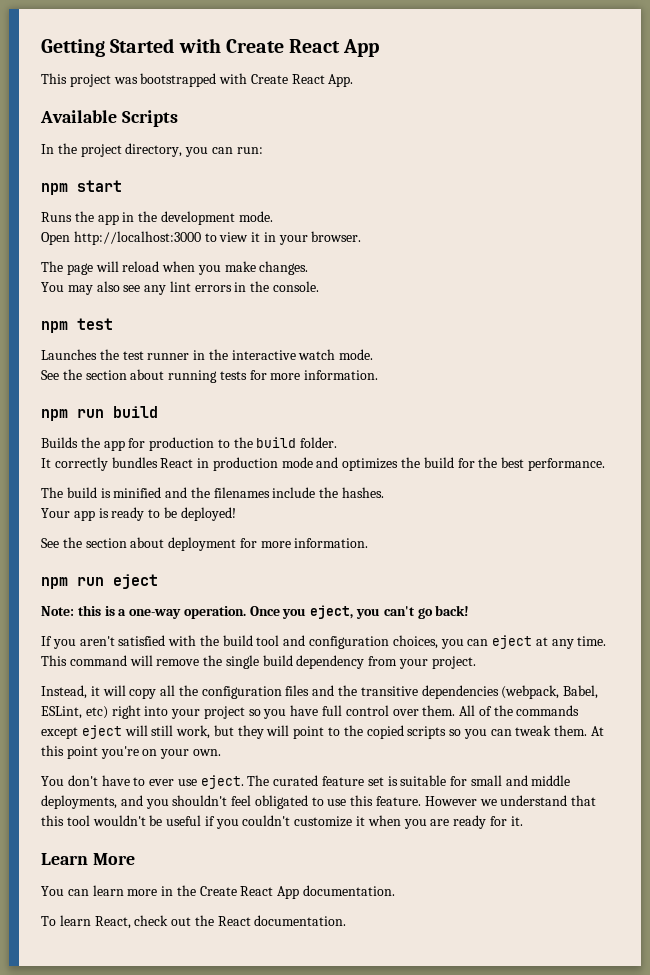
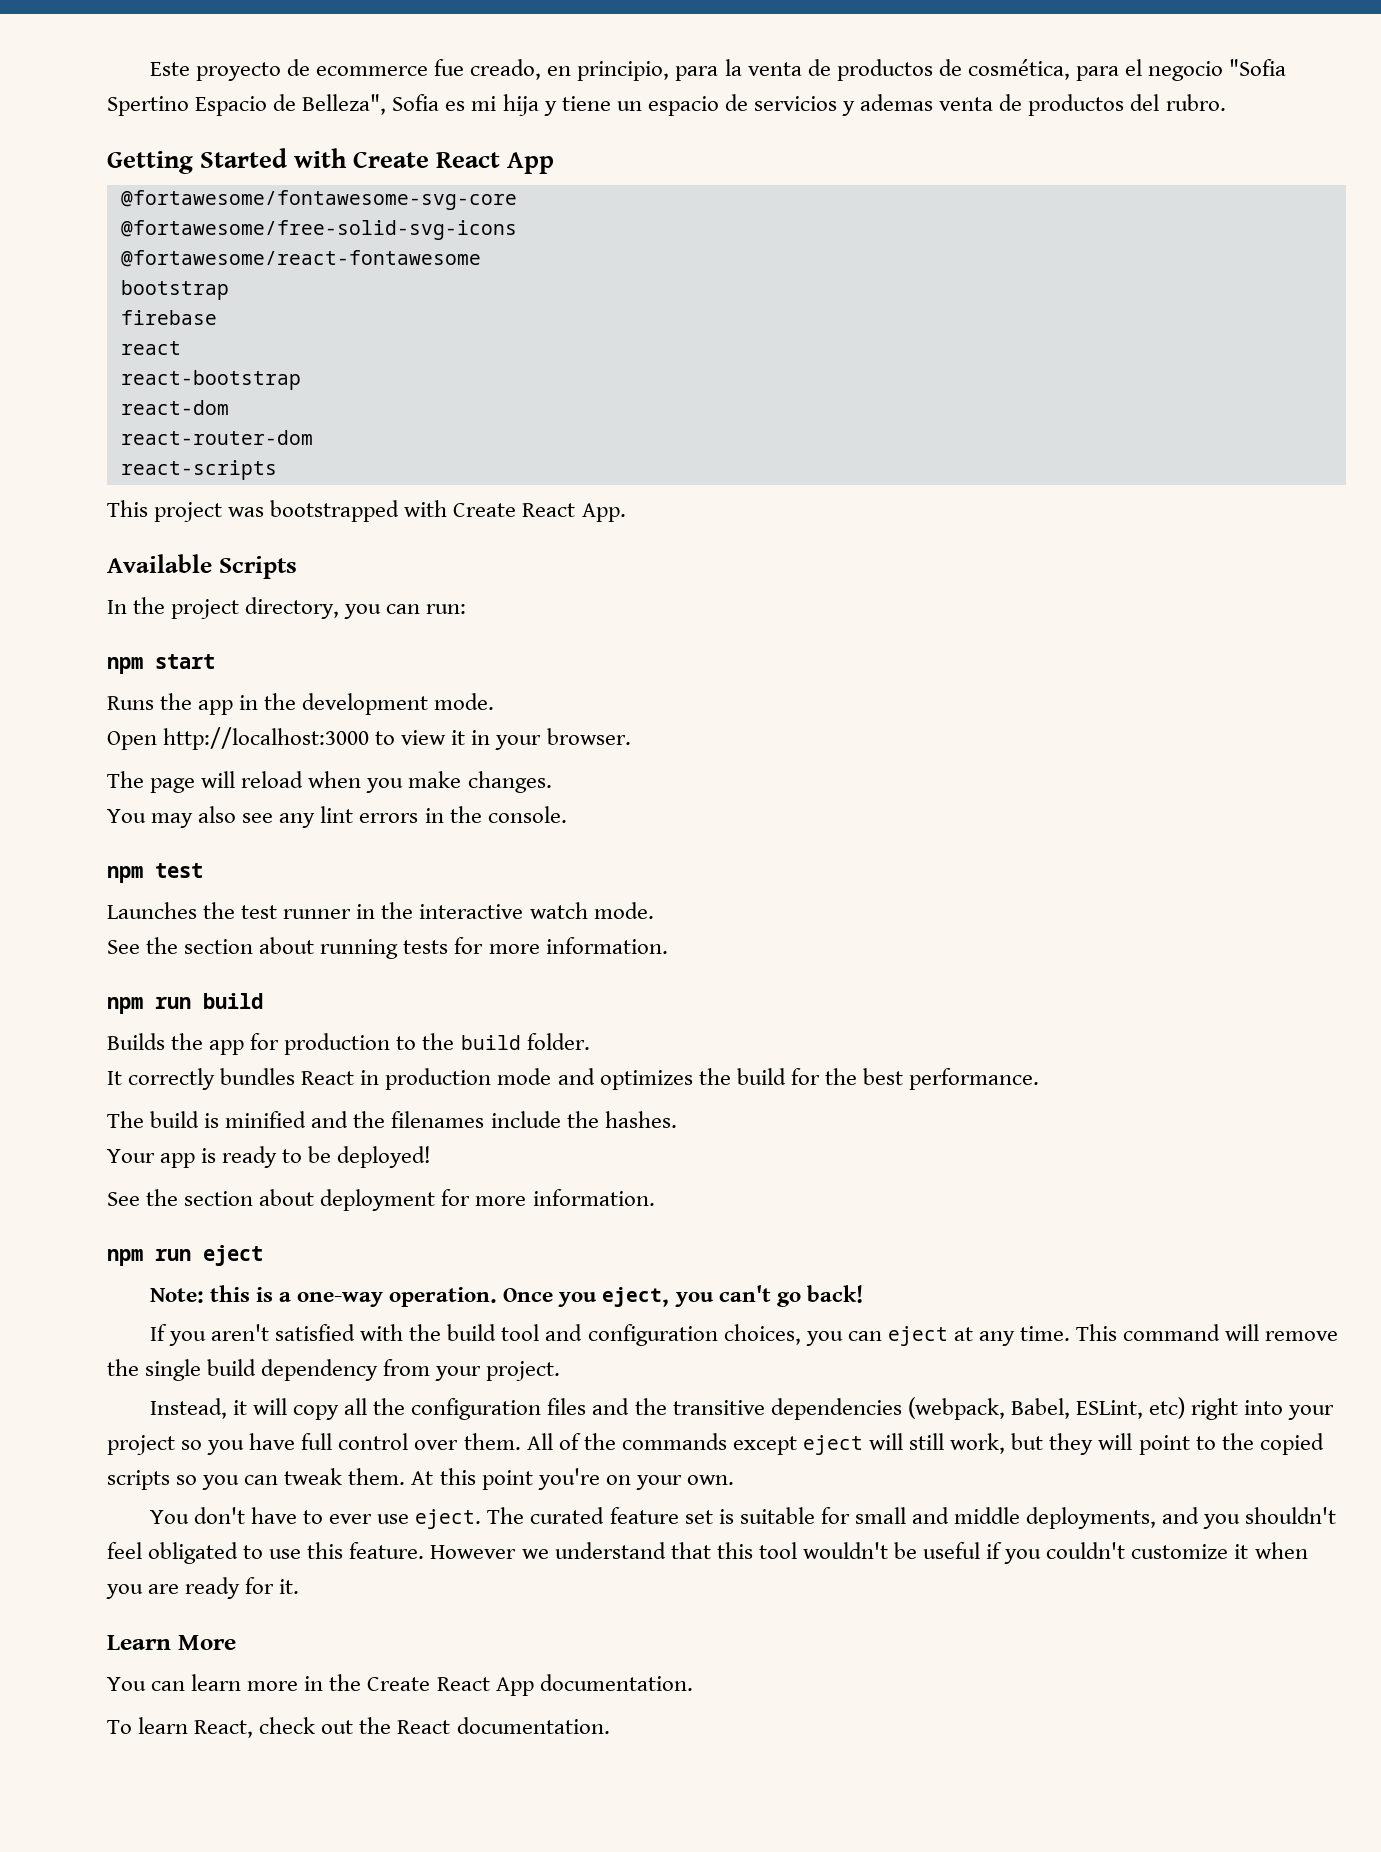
+ Este proyecto de ecommerce fue creado, en principio, para la venta de productos de cosmética, para el negocio "Sofia Spertino Espacio de Belleza", Sofia es mi hija y tiene un espacio de servicios y ademas venta de productos del rubro.
+ @fortawesome/fontawesome-svg-core
+ @fortawesome/free-solid-svg-icons
+ @fortawesome/react-fontawesome
+ bootstrap
+ firebase
+ react
+ react-bootstrap
+ react-dom
+ react-router-dom
+ react-scripts

